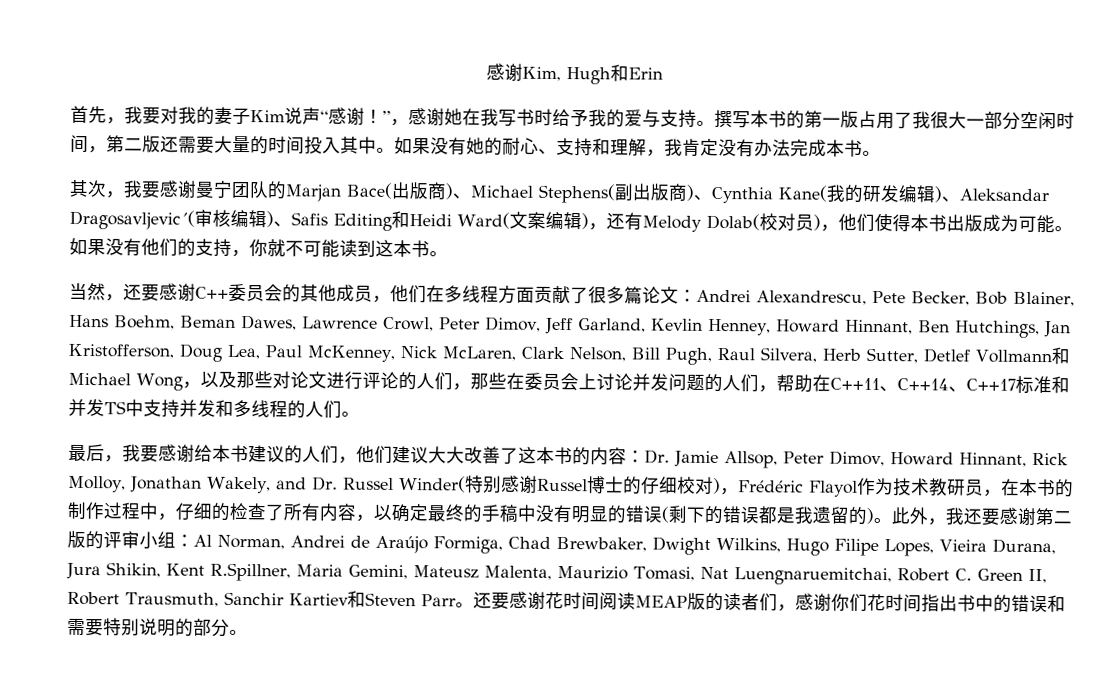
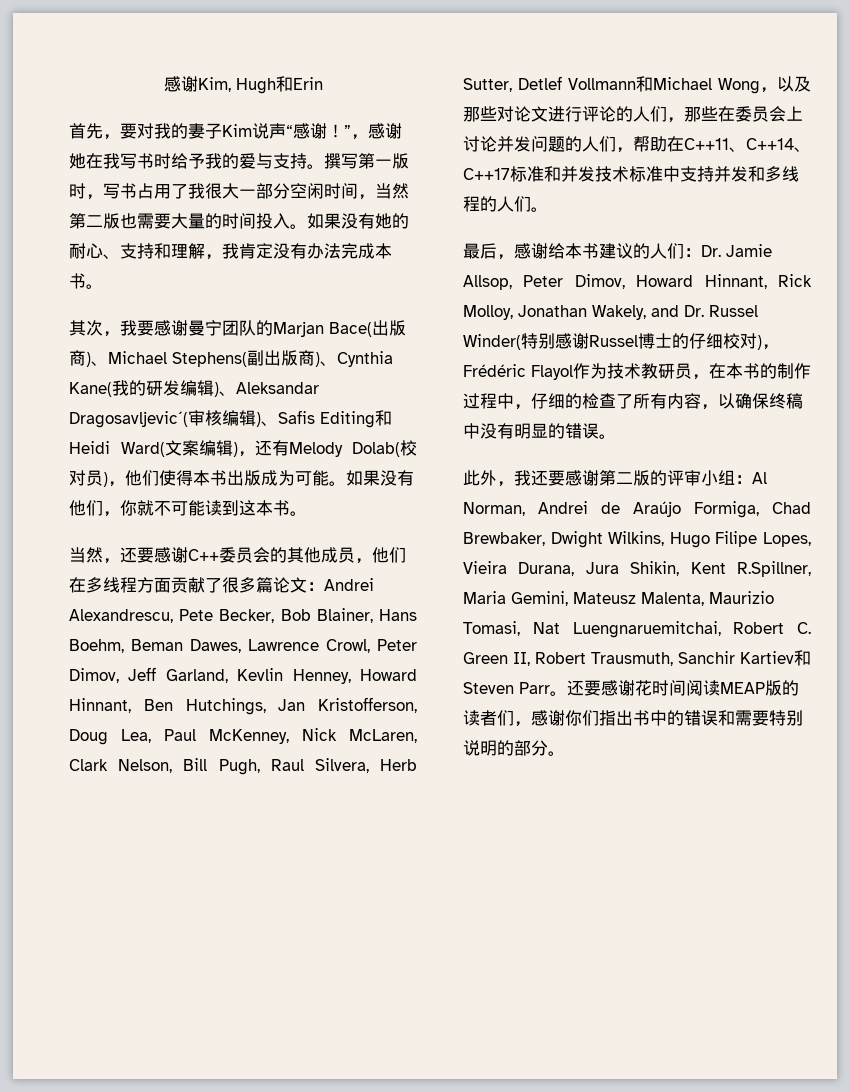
- 首先，我要对我的妻子Kim说声“感谢！”，感谢她在我写书时给予我的爱与支持。
+ 首先，要对我的妻子Kim说声“感谢！”，感谢她在我写书时给予我的爱与支持。
- 撰写本书的第一版占用了我很大一部分空闲时间，第二版还需要大量的时间投入其中。
+ 撰写第一版时，写书占用了我很大一部分空闲时间，当然第二版也需要大量的时间投入。
- 如果没有他们的支持，你就不可能读到这本书。
+ 如果没有他们，你就不可能读到这本书。
- Andrei Alexandrescu, Pete Becker, Bob Blainer, Hans Boehm, Beman Dawes, Lawrence Crowl, Peter Dimov, Jeff Garland, Kevlin Henney, Howard Hinnant, Ben Hutchings, Jan Kristofferson, Doug Lea, Paul McKenney, Nick McLaren, Clark Nelson, Bill Pugh, Raul Silvera, Herb Sutter, Detlef Vollmann和Michael Wong，以及那些对论文进行评论的人们，那些在委员会上讨论并发问题的人们，帮助在C++11、C++14、C++17标准和并发TS中支持并发和多线程的人们。
+ Andrei Alexandrescu, Pete Becker, Bob Blainer, Hans Boehm, Beman Dawes, Lawrence Crowl, Peter Dimov, Jeff Garland, Kevlin Henney, Howard Hinnant, Ben Hutchings, Jan Kristofferson, Doug Lea, Paul McKenney, Nick McLaren, Clark Nelson, Bill Pugh, Raul Silvera, Herb Sutter, Detlef Vollmann和Michael Wong，以及那些对论文进行评论的人们，那些在委员会上讨论并发问题的人们，帮助在C++11、C++14、C++17标准和并发技术标准中支持并发和多线程的人们。
- 最后，我要感谢给本书建议的人们，他们建议大大改善了这本书的内容：
+ 最后，感谢给本书建议的人们：
- Dr. Jamie Allsop, Peter Dimov, Howard Hinnant, Rick Molloy, Jonathan Wakely, and Dr. Russel Winder(特别感谢Russel博士的仔细校对)，Frédéric Flayol作为技术教研员，在本书的制作过程中，仔细的检查了所有内容，以确定最终的手稿中没有明显的错误(剩下的错误都是我遗留的)。此外，我还要感谢第二版的评审小组：
+ Dr. Jamie Allsop, Peter Dimov, Howard Hinnant, Rick Molloy, Jonathan Wakely, and Dr. Russel Winder(特别感谢Russel博士的仔细校对)，Frédéric Flayol作为技术教研员，在本书的制作过程中，仔细的检查了所有内容，以确保终稿中没有明显的错误。
+ 此外，我还要感谢第二版的评审小组：
- 还要感谢花时间阅读MEAP版的读者们，感谢你们花时间指出书中的错误和需要特别说明的部分。
+ 还要感谢花时间阅读MEAP版的读者们，感谢你们指出书中的错误和需要特别说明的部分。

